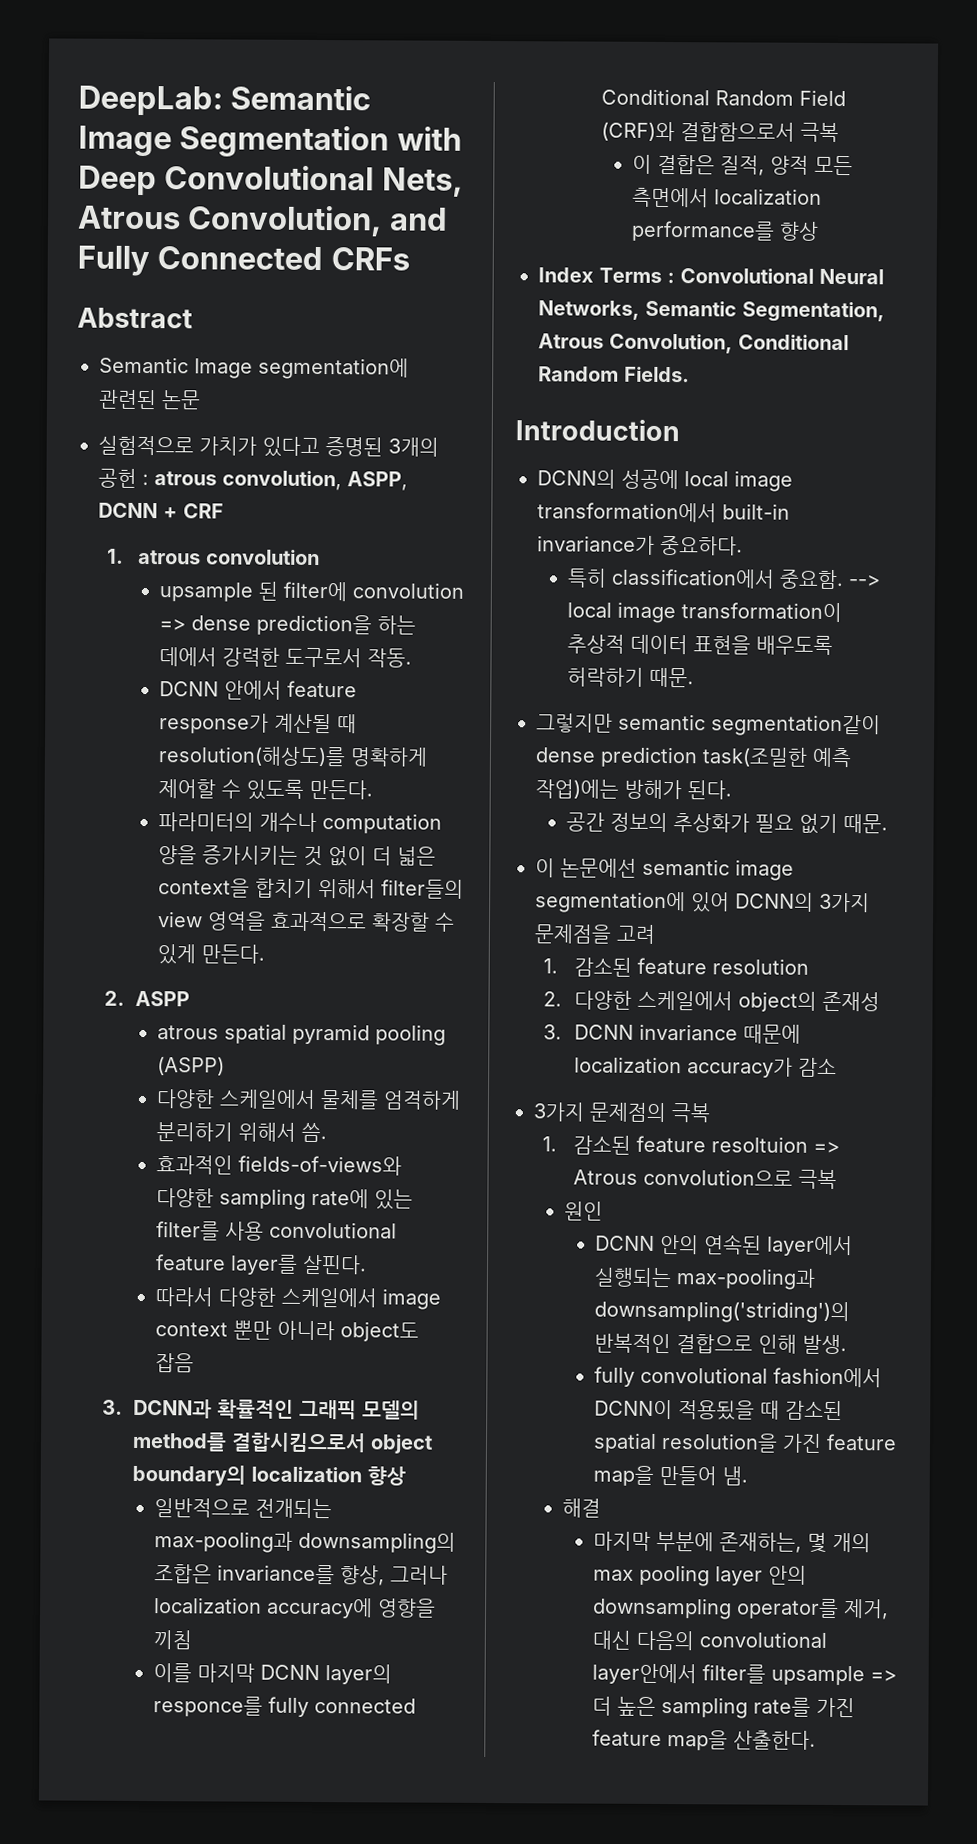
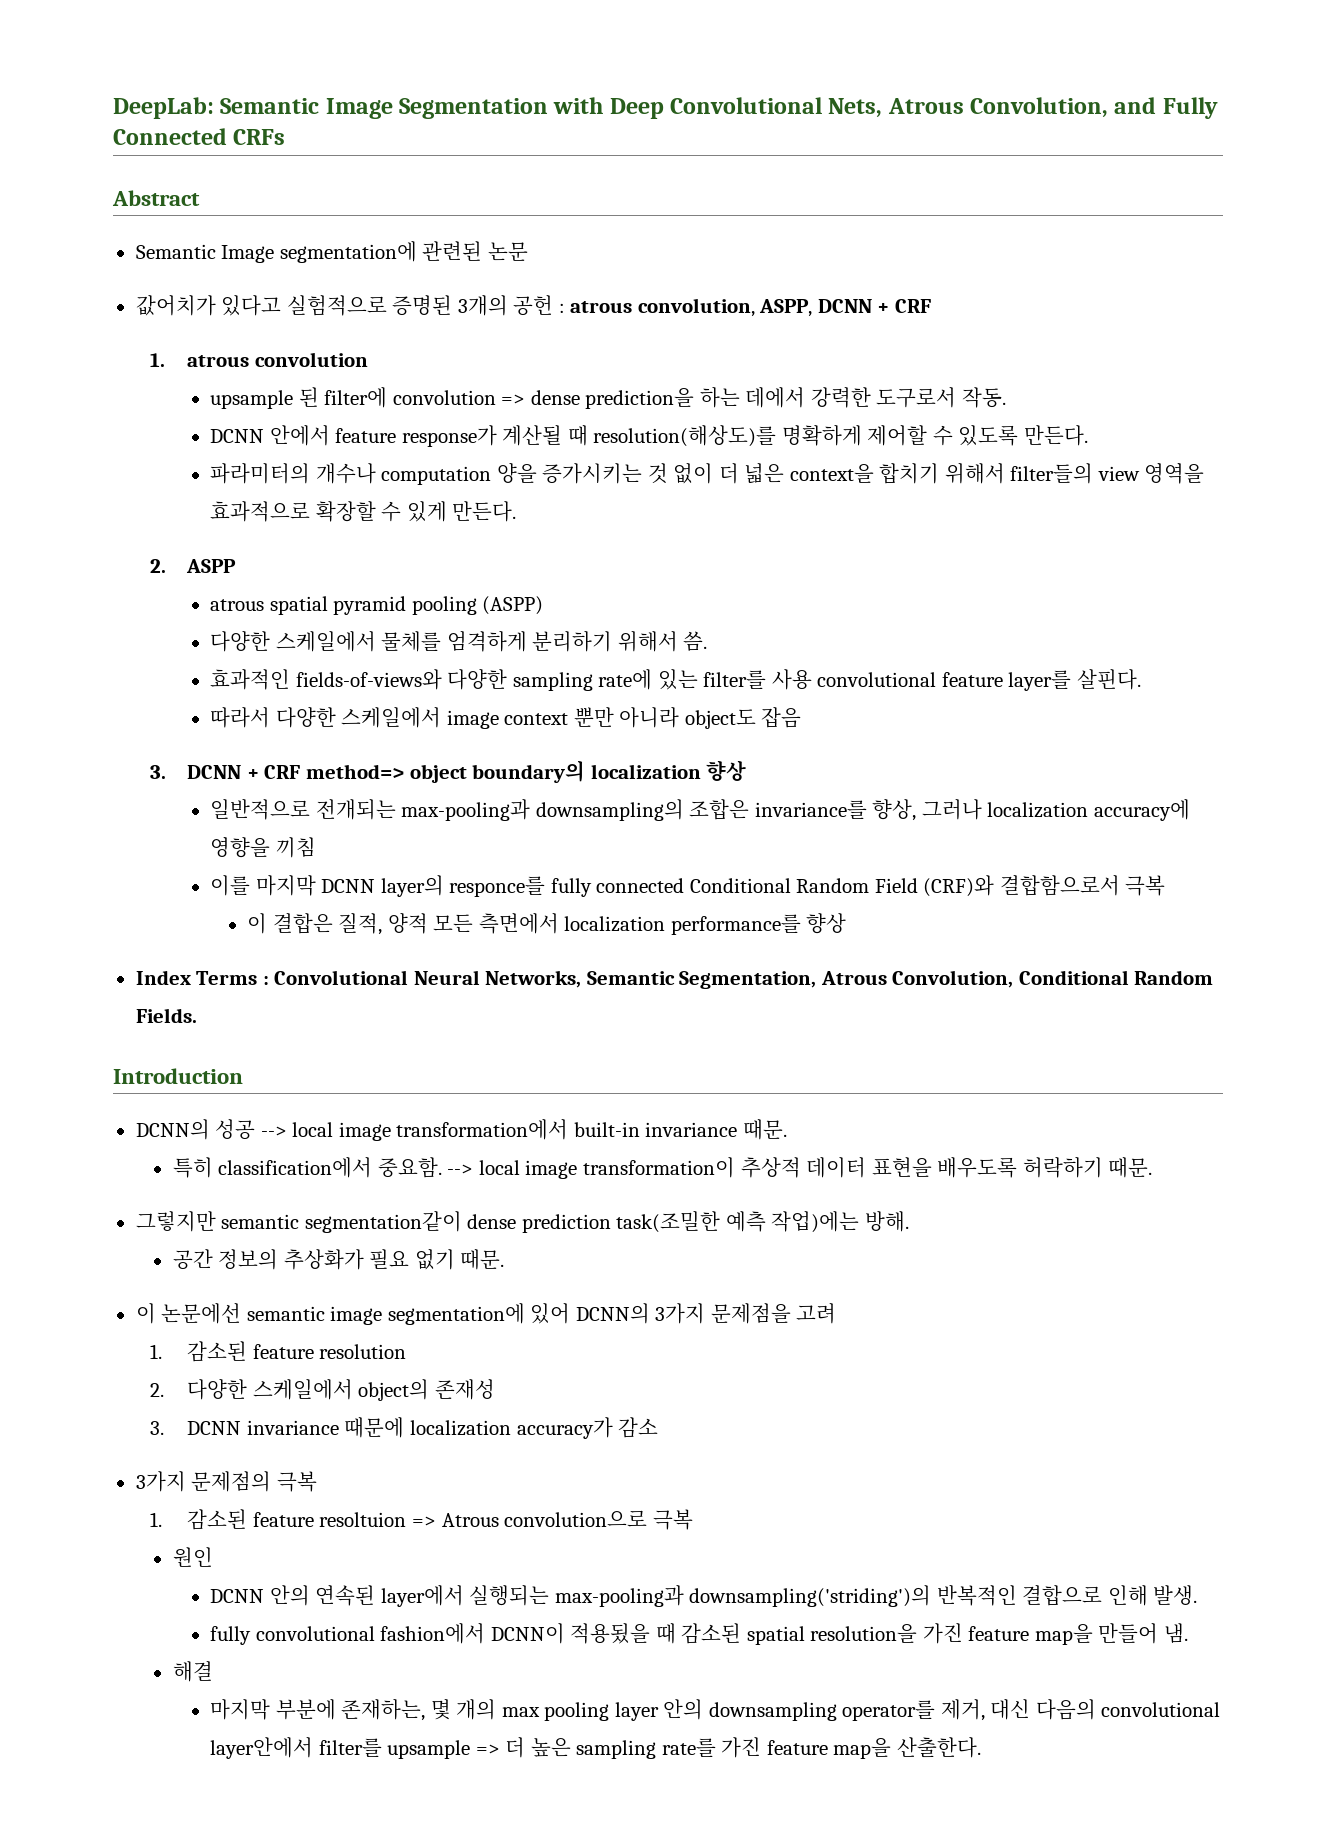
- 실험적으로 가치가 있다고 증명된 3개의 공헌 : atrous convolution, ASPP, DCNN + CRF
+ 값어치가 있다고 실험적으로 증명된 3개의 공헌 : atrous convolution, ASPP, DCNN + CRF
- 3. DCNN과 확률적인 그래픽 모델의 method를 결합시킴으로서 object boundary의 localization 향상
+ 3. DCNN + CRF method=> object boundary의 localization 향상
- DCNN의 성공에 local image transformation에서 built-in invariance가 중요하다.
+ DCNN의 성공 --> local image transformation에서 built-in invariance 때문.
- 그렇지만 semantic segmentation같이 dense prediction task(조밀한 예측 작업)에는 방해가 된다.
+ 그렇지만 semantic segmentation같이 dense prediction task(조밀한 예측 작업)에는 방해.

